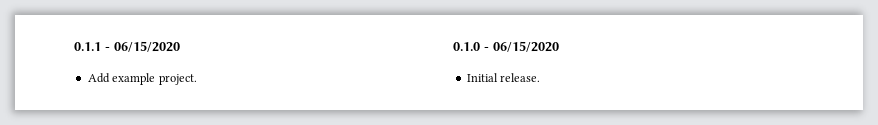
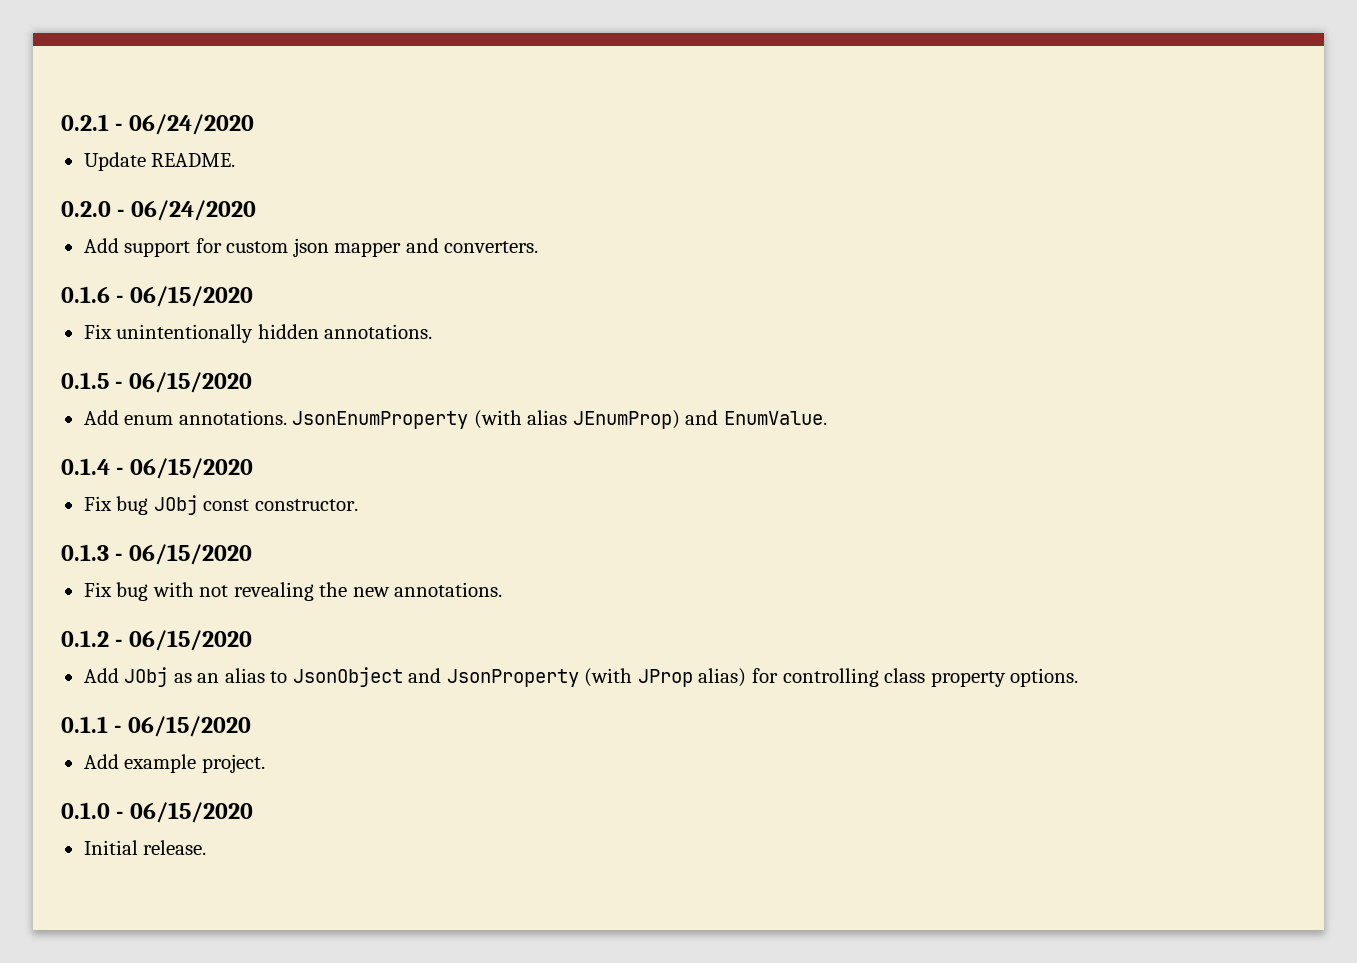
+ 0.2.1 - 06/24/2020
+ Update README.
+ 0.2.0 - 06/24/2020
+ Add support for custom json mapper and converters.
+ 0.1.6 - 06/15/2020
+ Fix unintentionally hidden annotations.
+ 0.1.5 - 06/15/2020
+ Add enum annotations. JsonEnumProperty (with alias JEnumProp) and EnumValue.
+ 0.1.4 - 06/15/2020
+ Fix bug JObj const constructor.
+ 0.1.3 - 06/15/2020
+ Fix bug with not revealing the new annotations.
+ 0.1.2 - 06/15/2020
+ Add JObj as an alias to JsonObject and JsonProperty (with JProp alias) for controlling class property options.

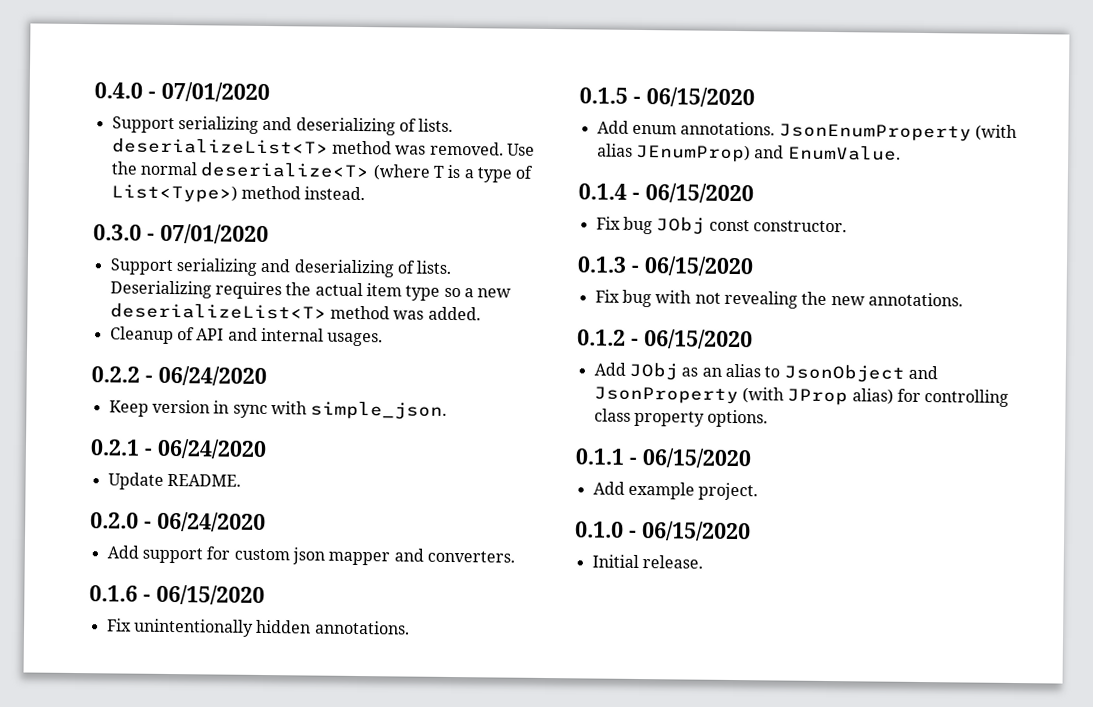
+ 0.4.0 - 07/01/2020
+ Support serializing and deserializing of lists. deserializeList<T> method was removed. Use the normal deserialize<T> (where T is a type of List<Type>) method instead.
+ 0.3.0 - 07/01/2020
+ Support serializing and deserializing of lists. Deserializing requires the actual item type so a new deserializeList<T> method was added.
+ Cleanup of API and internal usages.
+ 0.2.2 - 06/24/2020
+ Keep version in sync with simple_json.

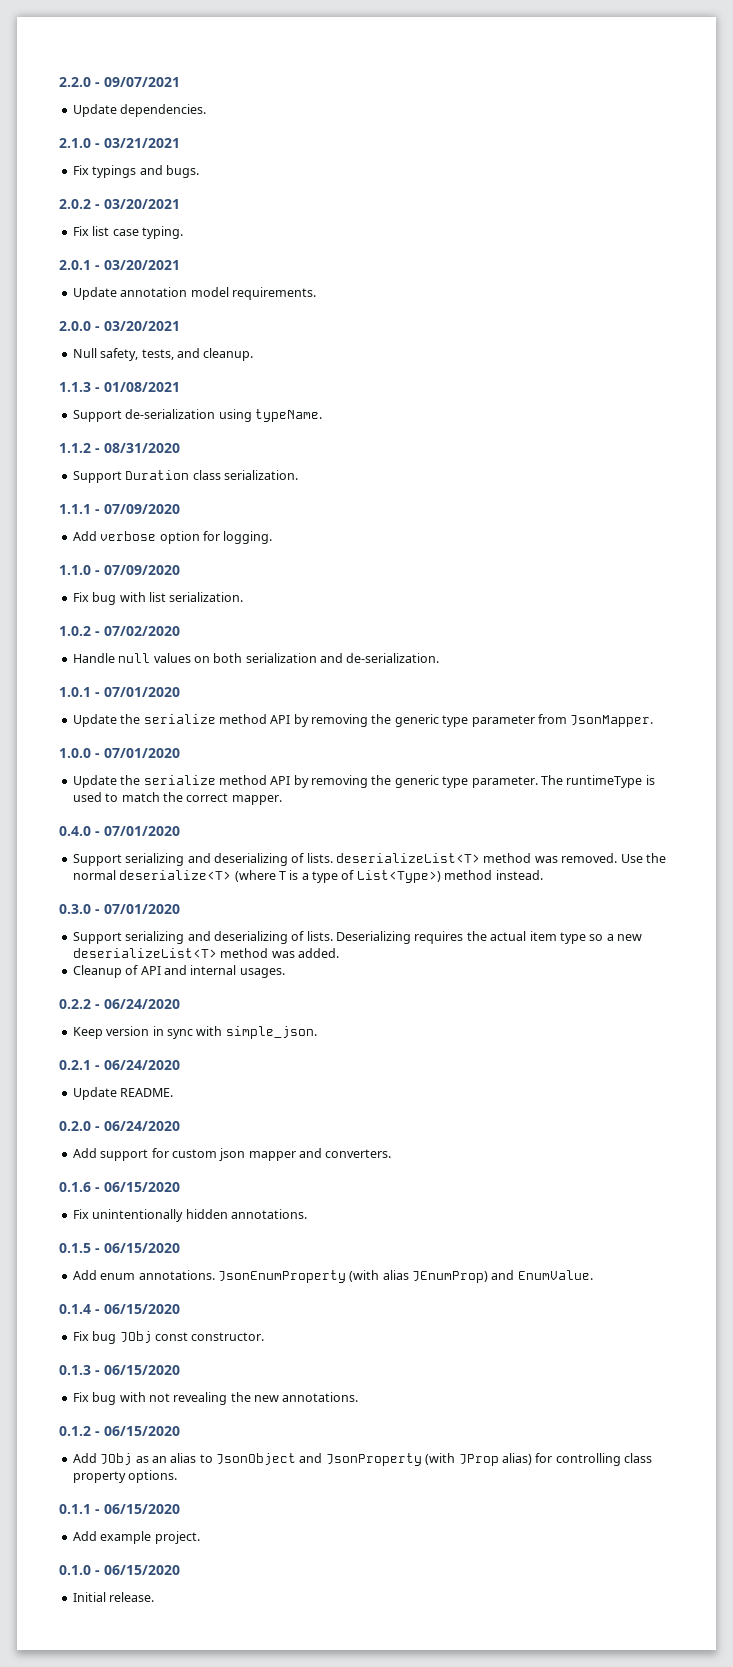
+ 2.2.0 - 09/07/2021
+ Update dependencies.
+ 2.1.0 - 03/21/2021
+ Fix typings and bugs.
+ 2.0.2 - 03/20/2021
+ Fix list case typing.
+ 2.0.1 - 03/20/2021
+ Update annotation model requirements.
+ 2.0.0 - 03/20/2021
+ Null safety, tests, and cleanup.
+ 1.1.3 - 01/08/2021
+ Support de-serialization using typeName.
+ 1.1.2 - 08/31/2020
+ Support Duration class serialization.
+ 1.1.1 - 07/09/2020
+ Add verbose option for logging.
+ 1.1.0 - 07/09/2020
+ Fix bug with list serialization.
+ 1.0.2 - 07/02/2020
+ Handle null values on both serialization and de-serialization.
+ 1.0.1 - 07/01/2020
+ Update the serialize method API by removing the generic type parameter from JsonMapper.
+ 1.0.0 - 07/01/2020
+ Update the serialize method API by removing the generic type parameter. The runtimeType is used to match the correct mapper.

